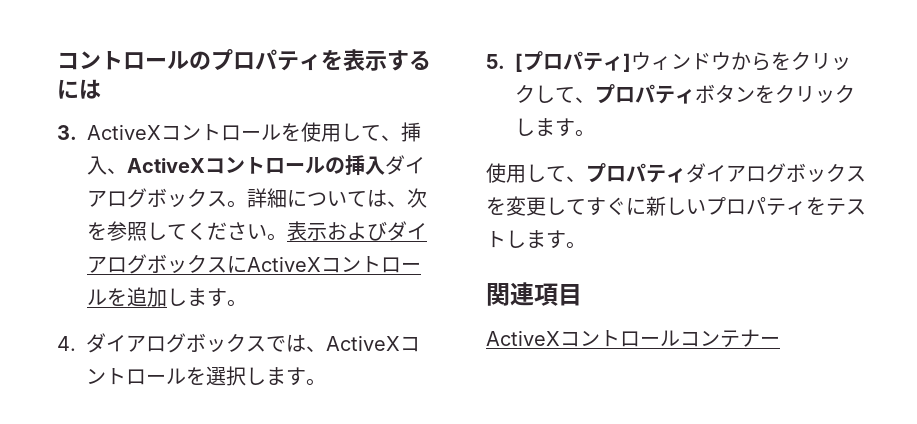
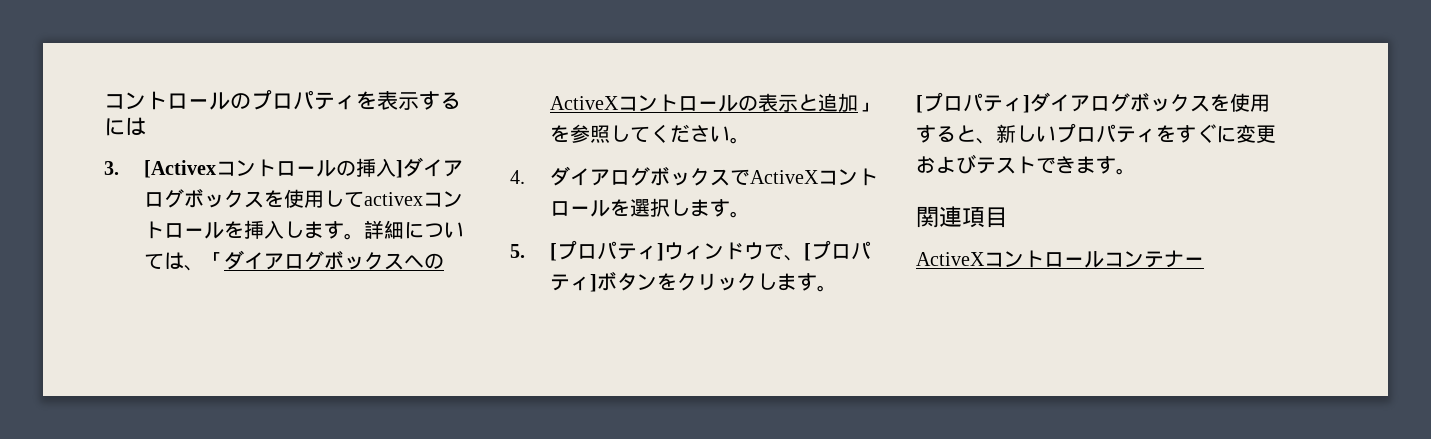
- 3. ActiveXコントロールを使用して、挿入、ActiveXコントロールの挿入ダイアログボックス。
+ 3. [Activexコントロールの挿入]ダイアログボックスを使用してactivexコントロールを挿入します。
- 詳細については、次を参照してください。表示およびダイアログボックスにActiveXコントロールを追加します。
+ 詳細については、「ダイアログボックスへのActiveXコントロールの表示と追加」を参照してください。
- 4.ダイアログボックスでは、ActiveXコントロールを選択します。
+ 4.ダイアログボックスでActiveXコントロールを選択します。
- 5. [プロパティ]ウィンドウからをクリックして、プロパティボタンをクリックします。
+ 5. [プロパティ]ウィンドウで、[プロパティ]ボタンをクリックします。
- 使用して、プロパティダイアログボックスを変更してすぐに新しいプロパティをテストします。
+ [プロパティ]ダイアログボックスを使用すると、新しいプロパティをすぐに変更およびテストできます。

